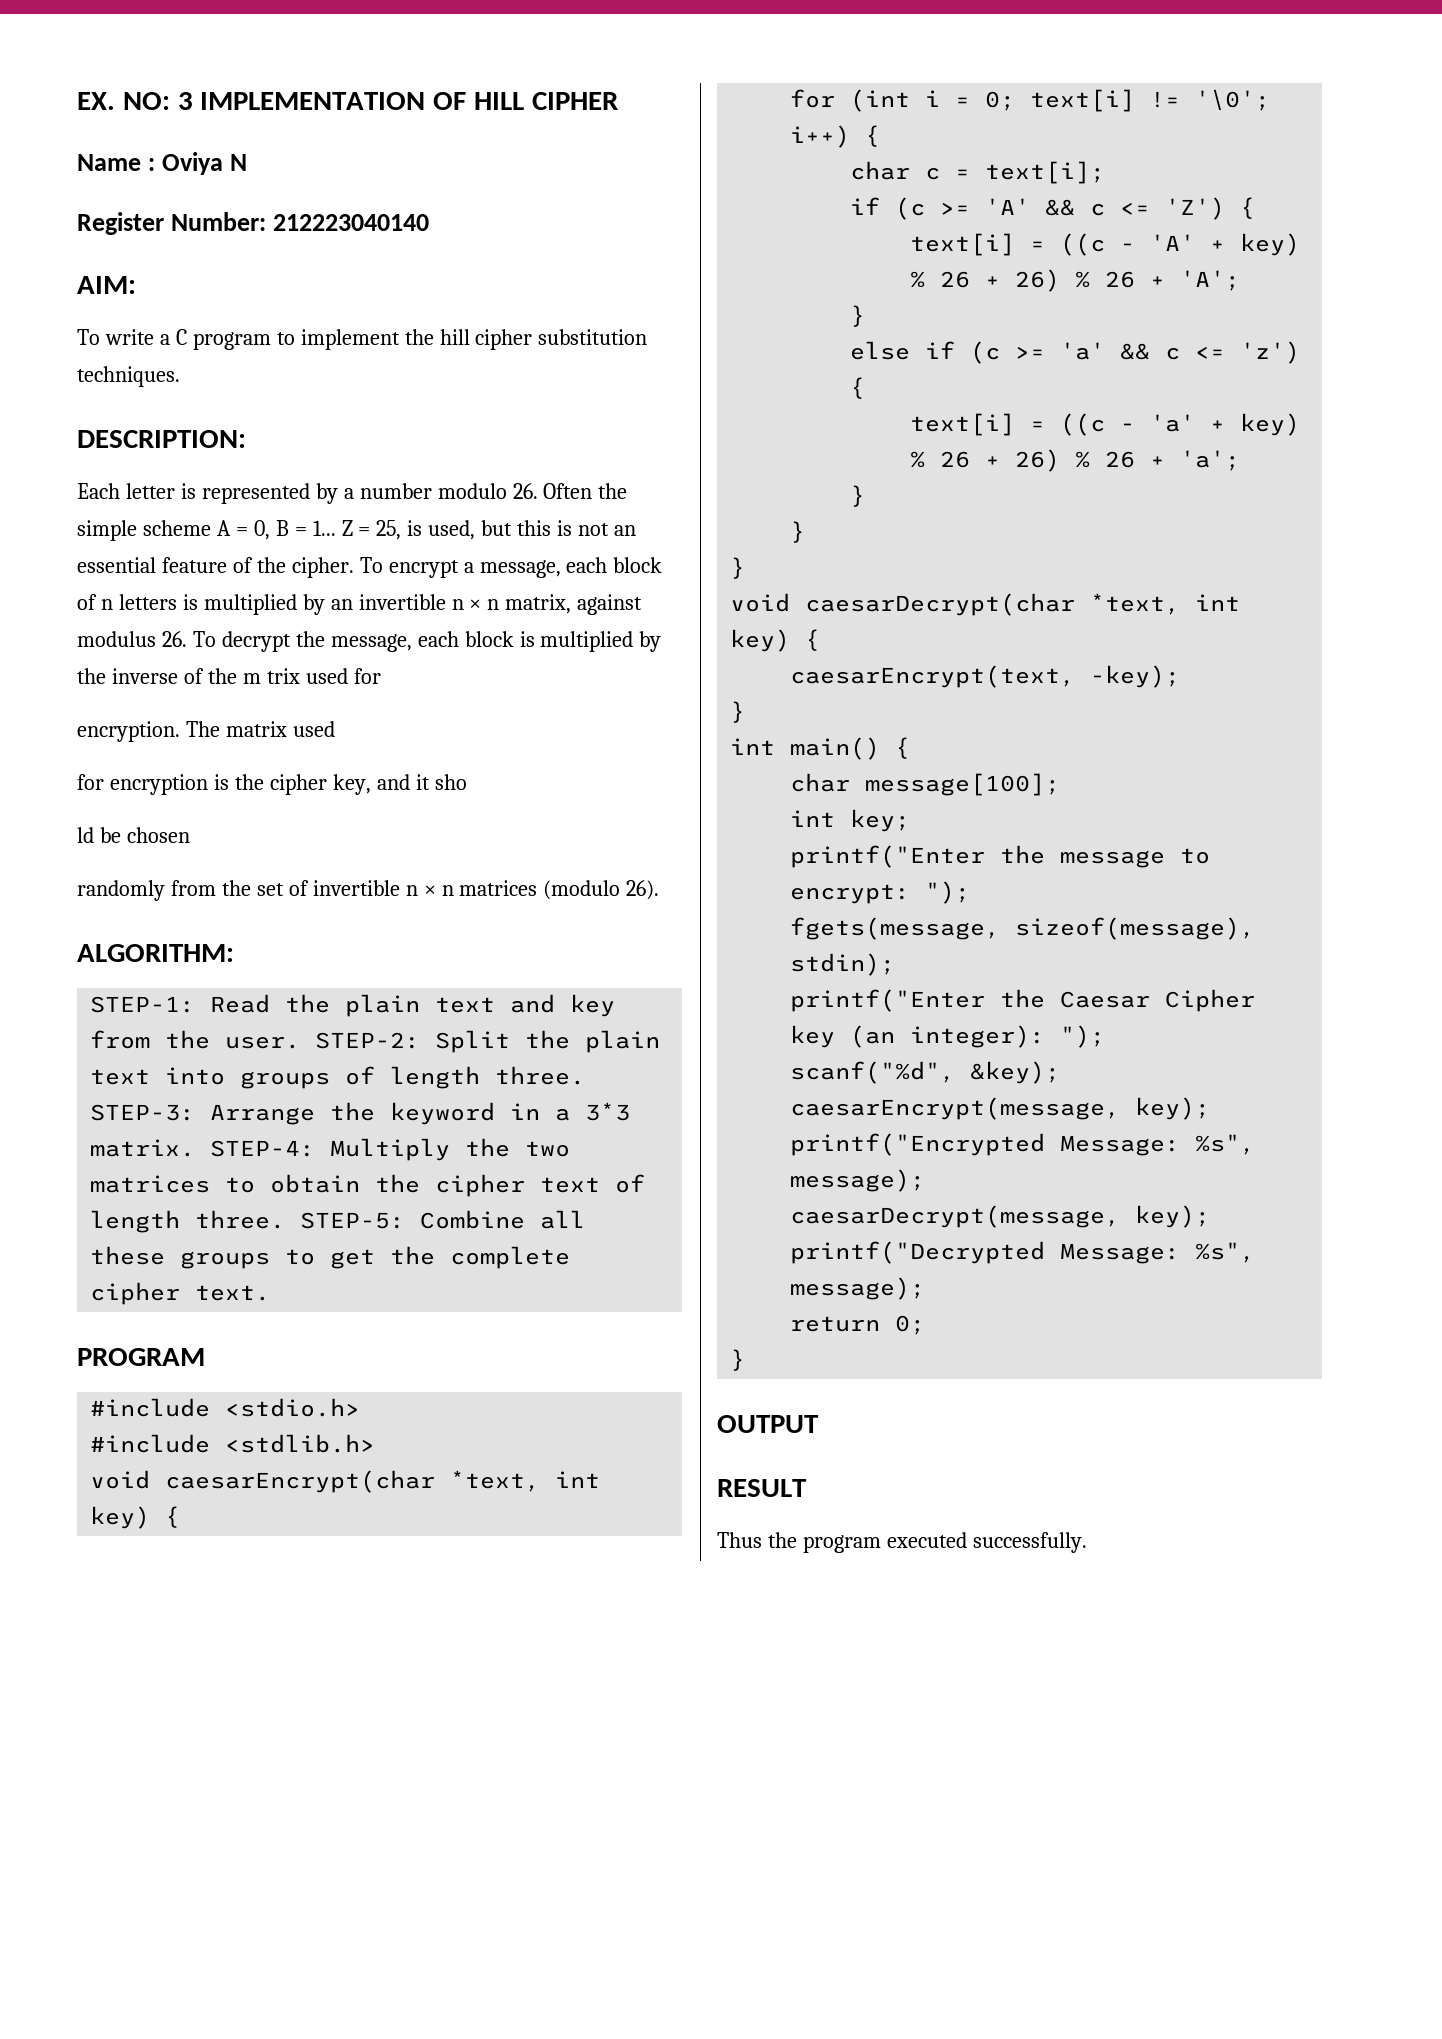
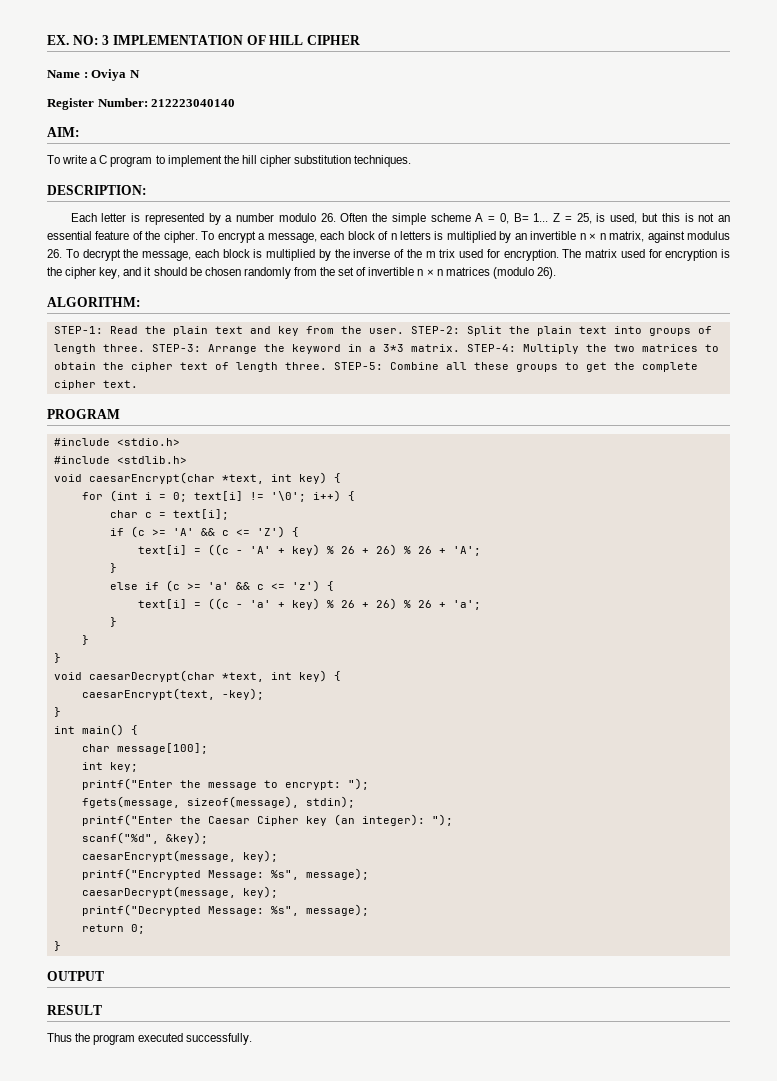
- Each letter is represented by a number modulo 26. Often the simple scheme A = 0, B = 1...
+ Each letter is represented by a number modulo 26. Often the simple scheme A = 0, B= 1...
- To encrypt a message, each block of n letters is multiplied by an invertible n × n matrix, against modulus 26. To decrypt the message, each block is multiplied by the inverse of the m trix used for
- encryption.
+ To encrypt a message, each block of n letters is multiplied by an invertible n × n matrix, against modulus 26. To decrypt the message, each block is multiplied by the inverse of the m trix used for encryption.
- The matrix used
- for encryption is the cipher key, and it sho
- ld be chosen
- randomly from the set of invertible n × n matrices (modulo 26).
+ The matrix used for encryption is the cipher key, and it should be chosen randomly from the set of invertible n × n matrices (modulo 26).

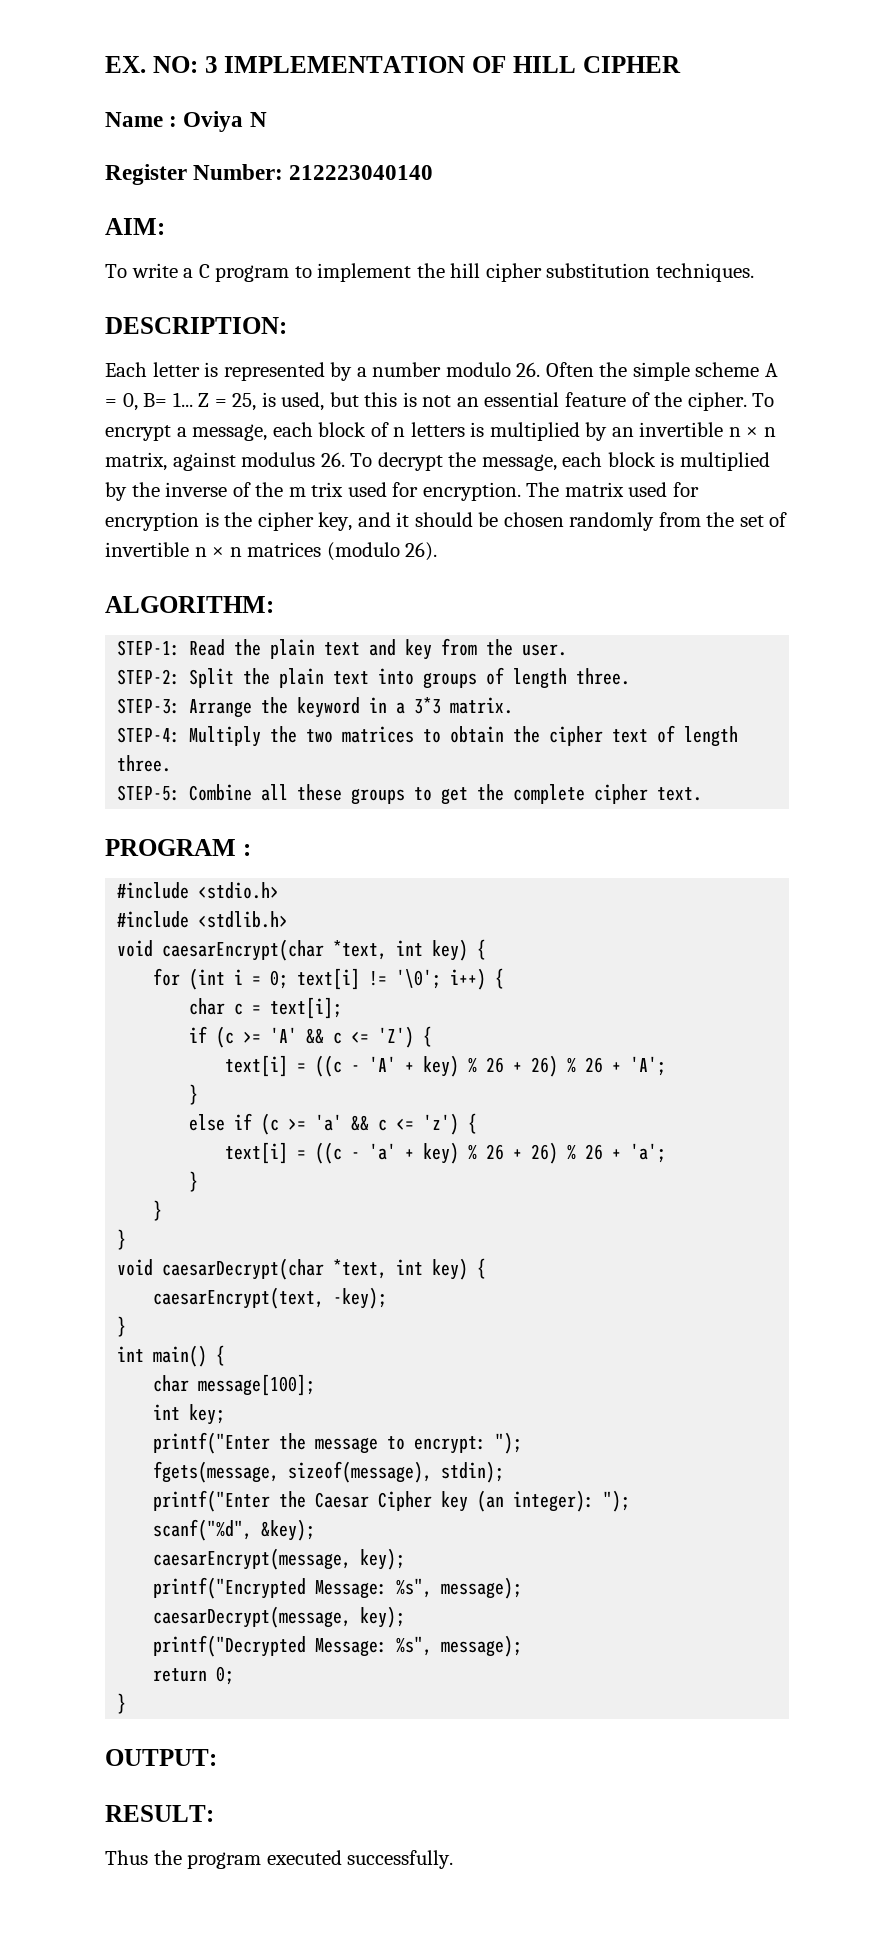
- STEP-1: Read the plain text and key from the user. STEP-2: Split the plain text into groups of length three. STEP-3: Arrange the keyword in a 3*3 matrix. STEP-4: Multiply the two matrices to obtain the cipher text of length three. STEP-5: Combine all these groups to get the complete cipher text.
+ STEP-1: Read the plain text and key from the user.
+ STEP-2: Split the plain text into groups of length three.
+ STEP-3: Arrange the keyword in a 3*3 matrix.
+ STEP-4: Multiply the two matrices to obtain the cipher text of length three.
+ STEP-5: Combine all these groups to get the complete cipher text.
- PROGRAM
+ PROGRAM :
- OUTPUT
- RESULT
+ OUTPUT:
+ RESULT:

